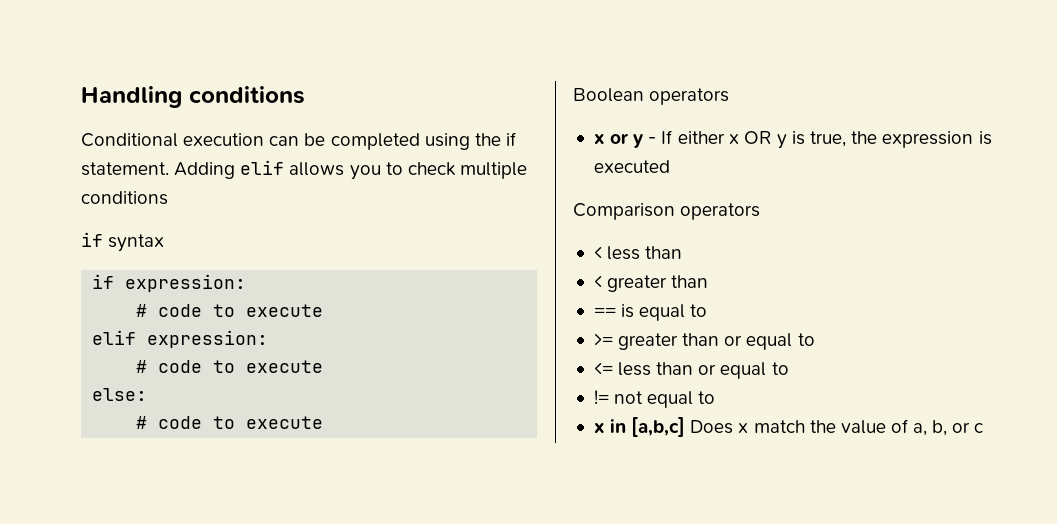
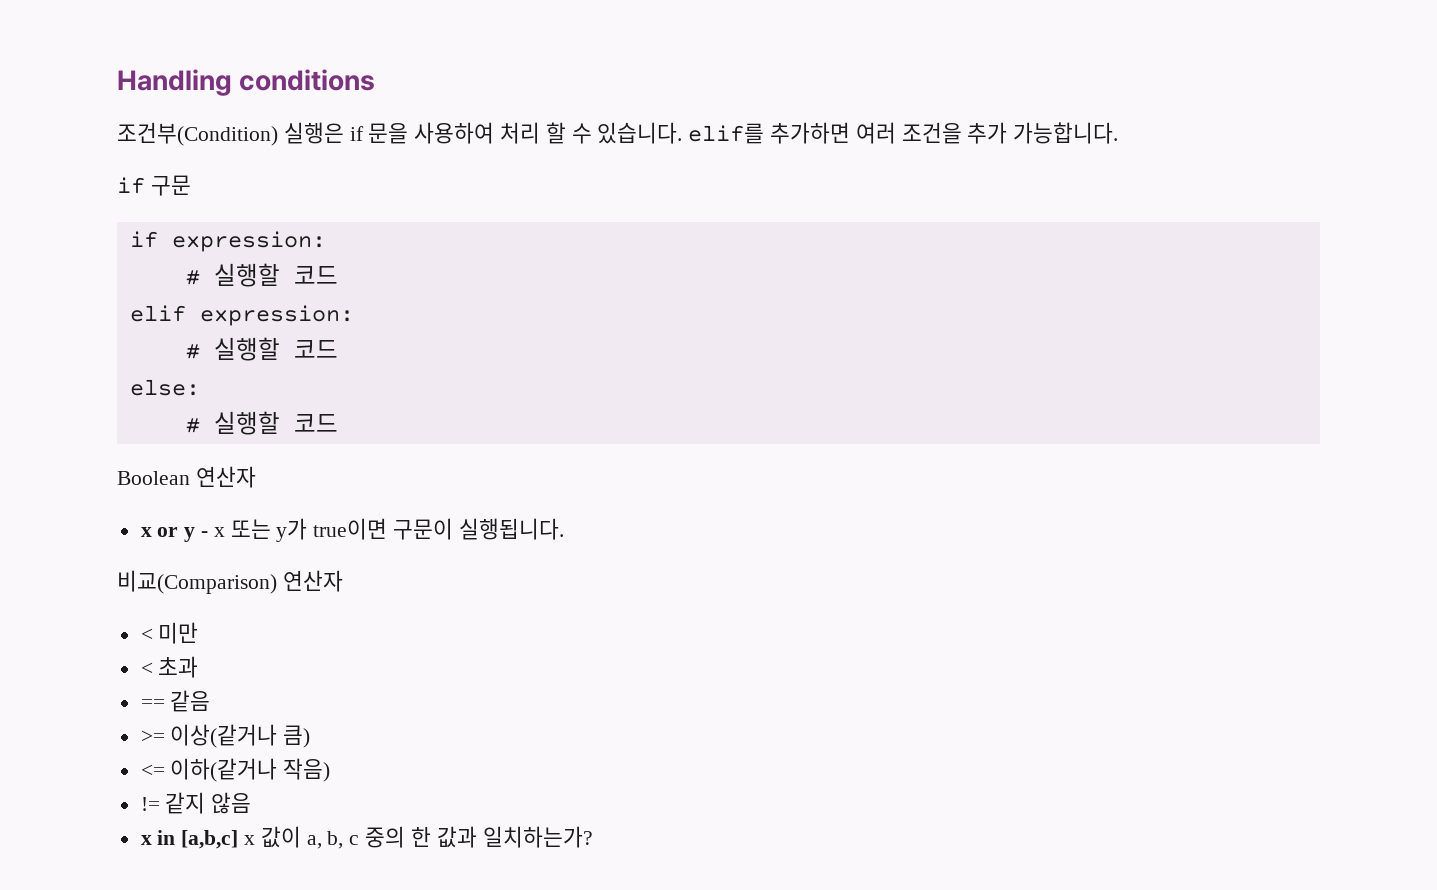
- Conditional execution can be completed using the if statement. Adding elif allows you to check multiple conditions
- if syntax
+ 조건부(Condition) 실행은 if 문을 사용하여 처리 할 수 있습니다. elif를 추가하면 여러 조건을 추가 가능합니다.
+ if 구문
  if expression:
- # code to execute
+ # 실행할 코드
  elif expression:
- # code to execute
+ # 실행할 코드
  else:
- # code to execute
+ # 실행할 코드
- Boolean operators
+ Boolean 연산자
- x or y - If either x OR y is true, the expression is executed
- Comparison operators
- < less than
- < greater than
+ x or y - x 또는 y가 true이면 구문이 실행됩니다.
+ 비교(Comparison) 연산자
+ < 미만
+ < 초과
- == is equal to
- >= greater than or equal to
- <= less than or equal to
- != not equal to
- x in [a,b,c] Does x match the value of a, b, or c
+ == 같음
+ >= 이상(같거나 큼)
+ <= 이하(같거나 작음)
+ != 같지 않음
+ x in [a,b,c] x 값이 a, b, c 중의 한 값과 일치하는가?

